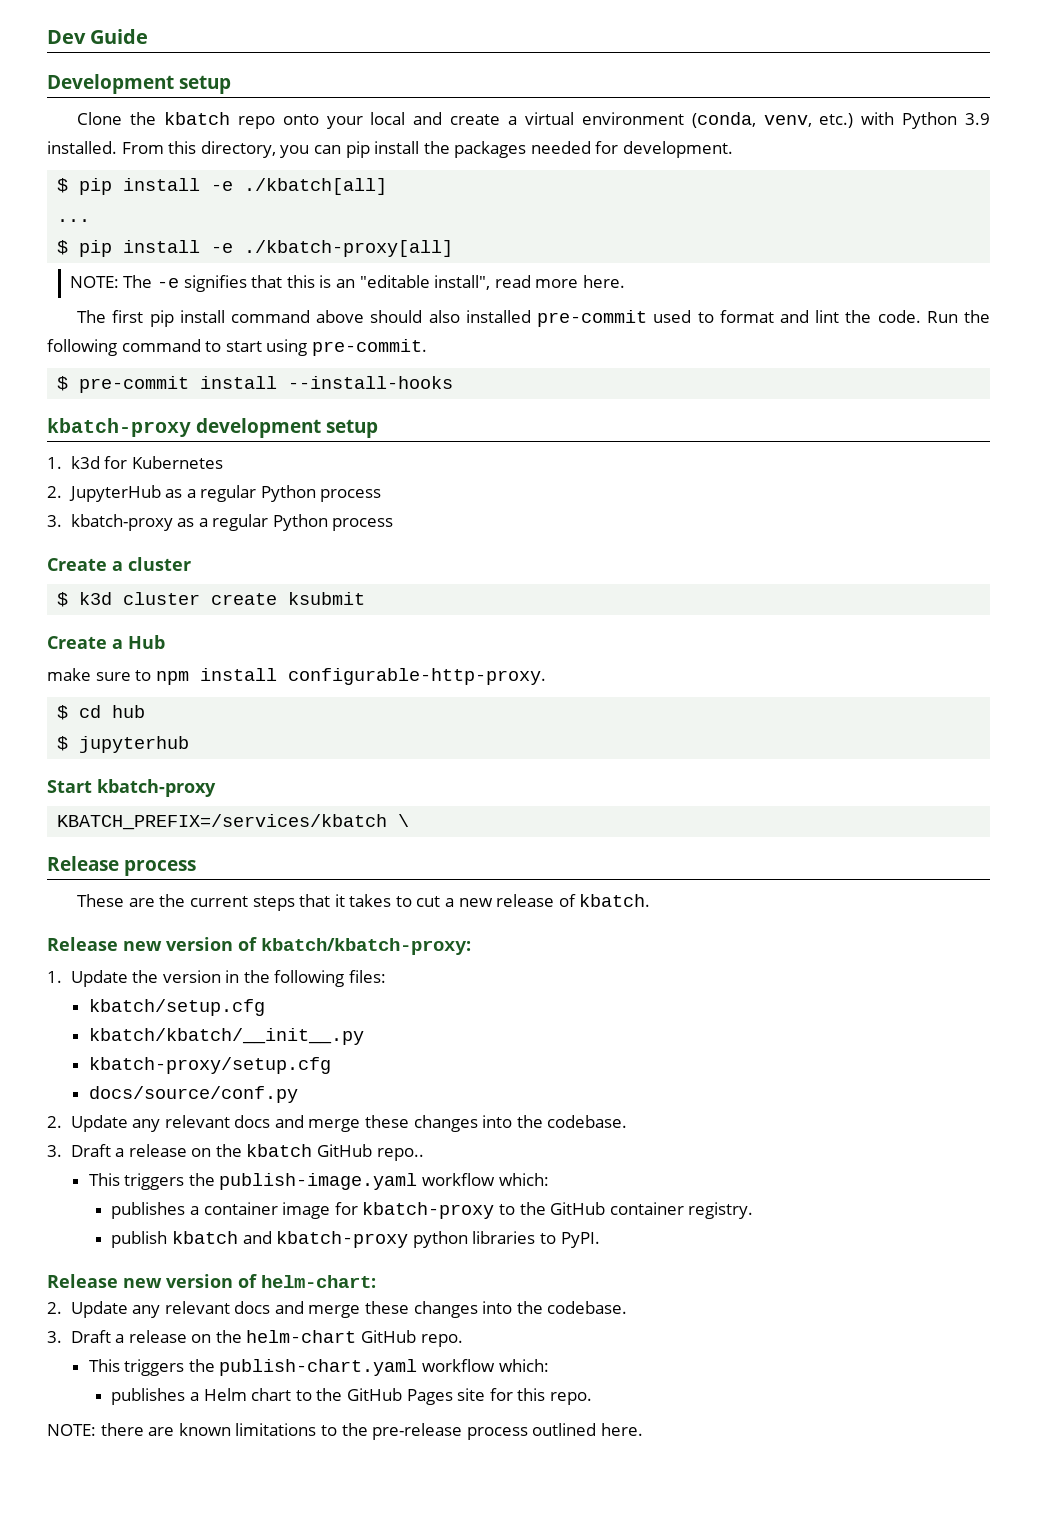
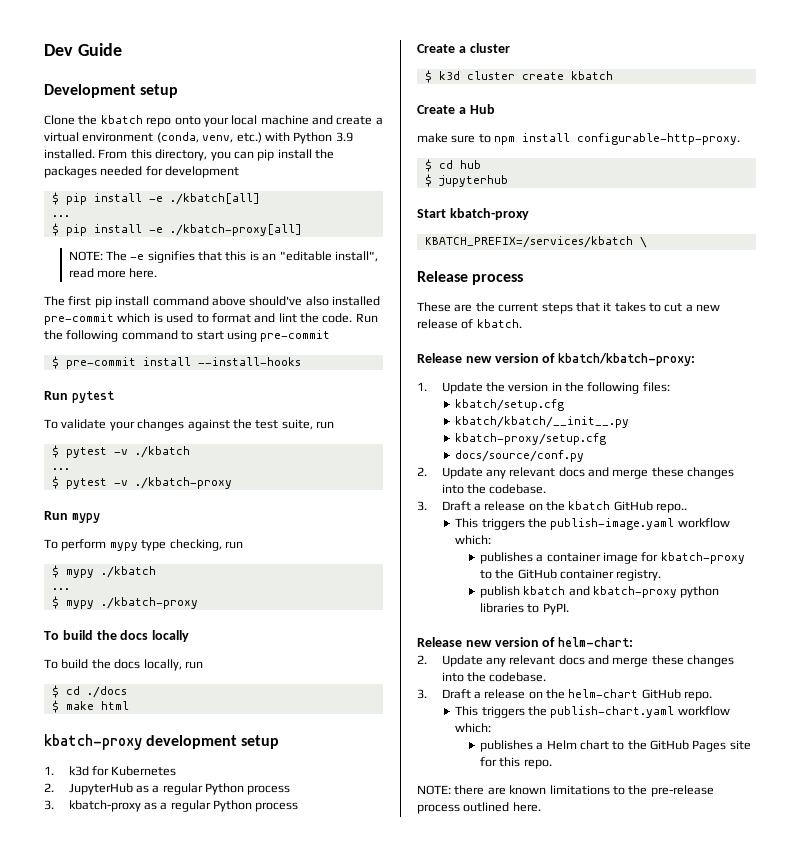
- Clone the kbatch repo onto your local and create a virtual environment (conda, venv, etc.) with Python 3.9 installed.
+ Clone the kbatch repo onto your local machine and create a virtual environment (conda, venv, etc.) with Python 3.9 installed.
- From this directory, you can pip install the packages needed for development.
+ From this directory, you can pip install the packages needed for development
- The first pip install command above should also installed pre-commit used to format and lint the code.
+ The first pip install command above should've also installed pre-commit which is used to format and lint the code.
- Run the following command to start using pre-commit.
+ Run the following command to start using pre-commit
+ Run pytest
+ To validate your changes against the test suite, run
+ $ pytest -v ./kbatch
+ ...
+ $ pytest -v ./kbatch-proxy
+ Run mypy
+ To perform mypy type checking, run
+ $ mypy ./kbatch
+ ...
+ $ mypy ./kbatch-proxy
+ To build the docs locally
+ To build the docs locally, run
+ $ cd ./docs
+ $ make html
- $ k3d cluster create ksubmit
+ $ k3d cluster create kbatch

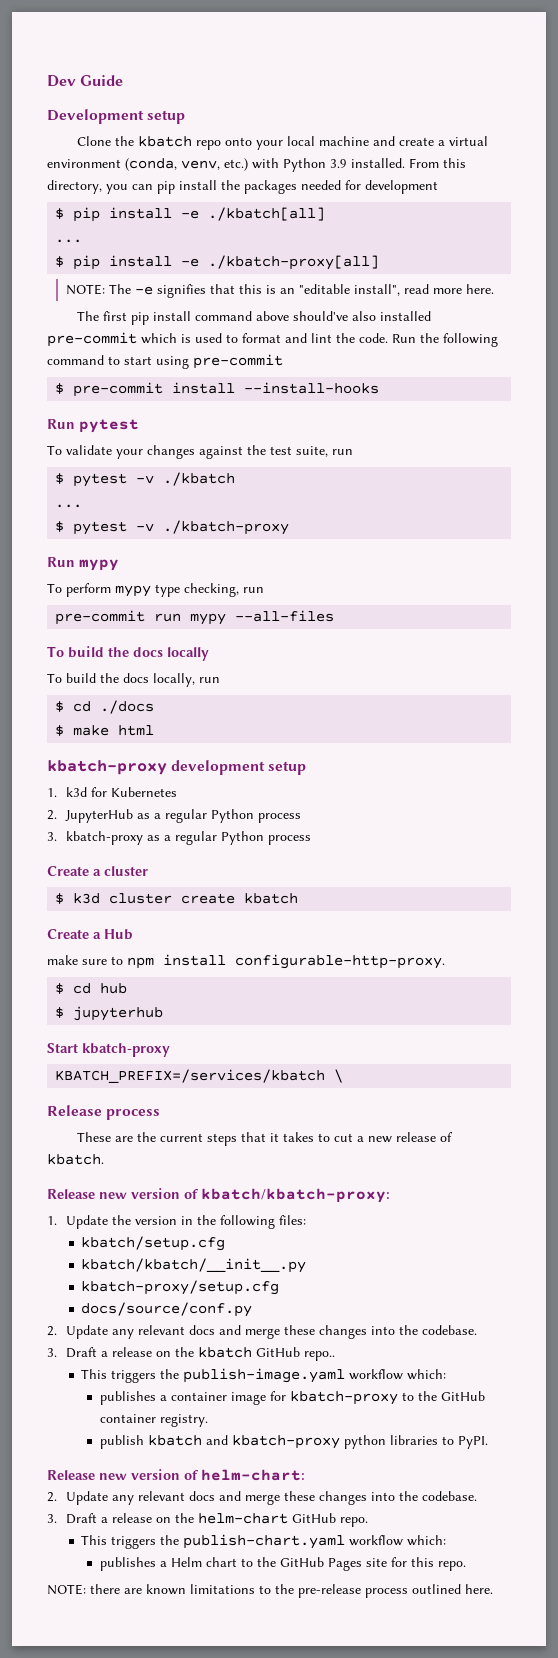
- $ mypy ./kbatch
- ...
- $ mypy ./kbatch-proxy
+ pre-commit run mypy --all-files

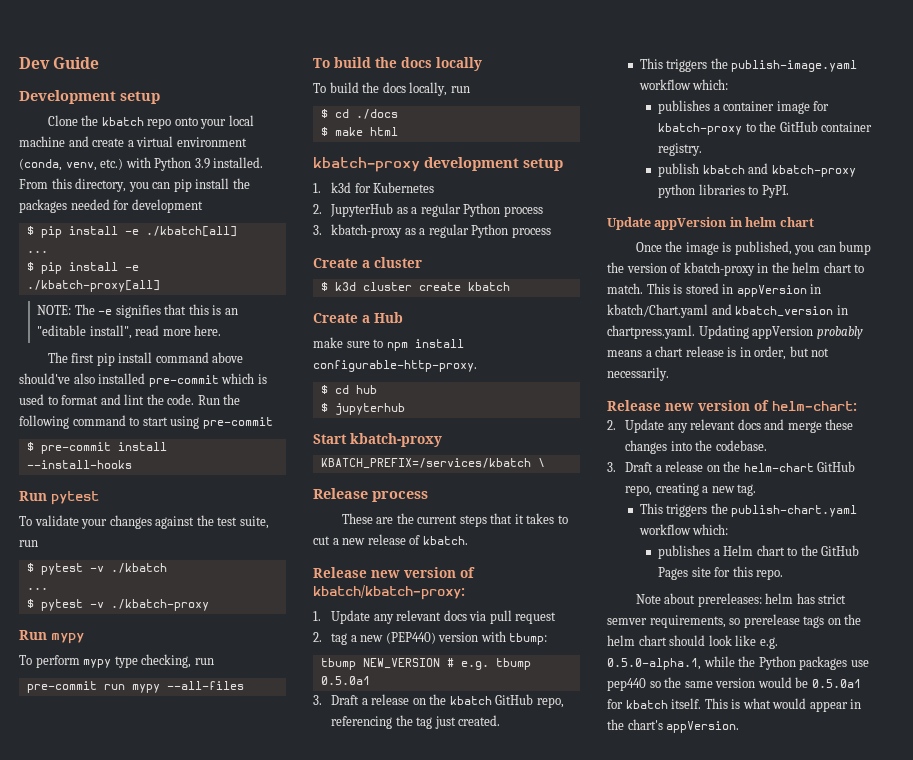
- 1. Update the version in the following files:
- kbatch/setup.cfg
- kbatch/kbatch/__init__.py
- kbatch-proxy/setup.cfg
- docs/source/conf.py
- 2. Update any relevant docs and merge these changes into the codebase.
+ 1. Update any relevant docs via pull request
+ 2. tag a new (PEP440) version with tbump:
+ tbump NEW_VERSION # e.g. tbump 0.5.0a1
- 3. Draft a release on the kbatch GitHub repo..
+ 3. Draft a release on the kbatch GitHub repo, referencing the tag just created.
+ Update appVersion in helm chart
+ Once the image is published, you can bump the version of kbatch-proxy in the helm chart to match. This is stored in appVersion in kbatch/Chart.yaml and kbatch_version in chartpress.yaml. Updating appVersion probably means a chart release is in order, but not necessarily.
- 3. Draft a release on the helm-chart GitHub repo.
+ 3. Draft a release on the helm-chart GitHub repo, creating a new tag.
- NOTE: there are known limitations to the pre-release process outlined here.
+ Note about prereleases: helm has strict semver requirements, so prerelease tags on the helm chart should look like e.g. 0.5.0-alpha.1, while the Python packages use pep440 so the same version would be 0.5.0a1 for kbatch itself. This is what would appear in the chart's appVersion.

